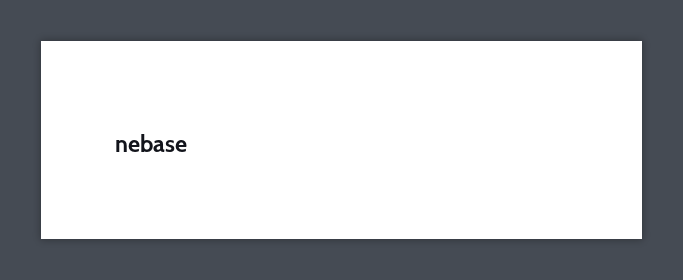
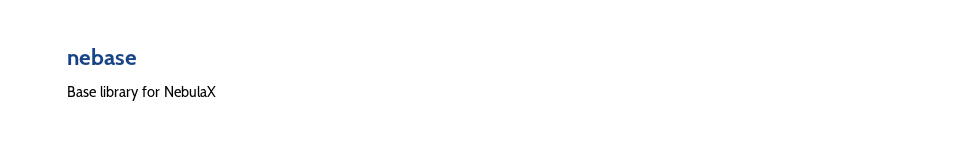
+ Base library for NebulaX

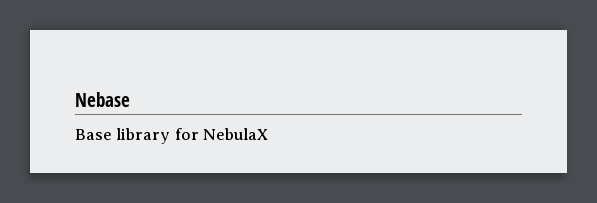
- nebase
+ Nebase

